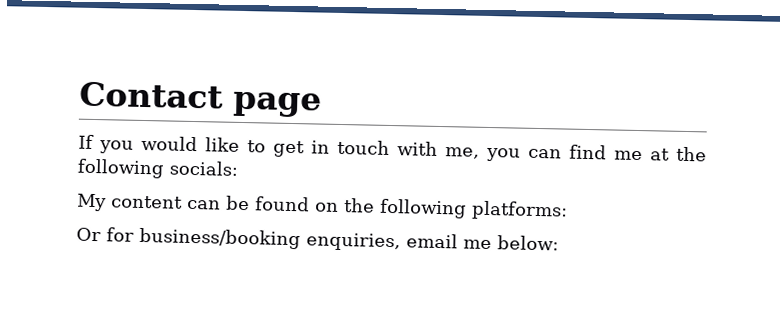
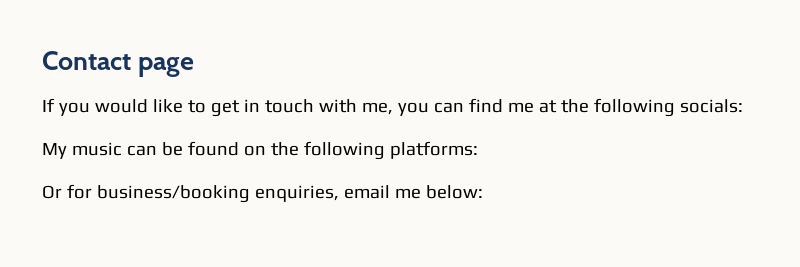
- My content can be found on the following platforms:
+ My music can be found on the following platforms:

